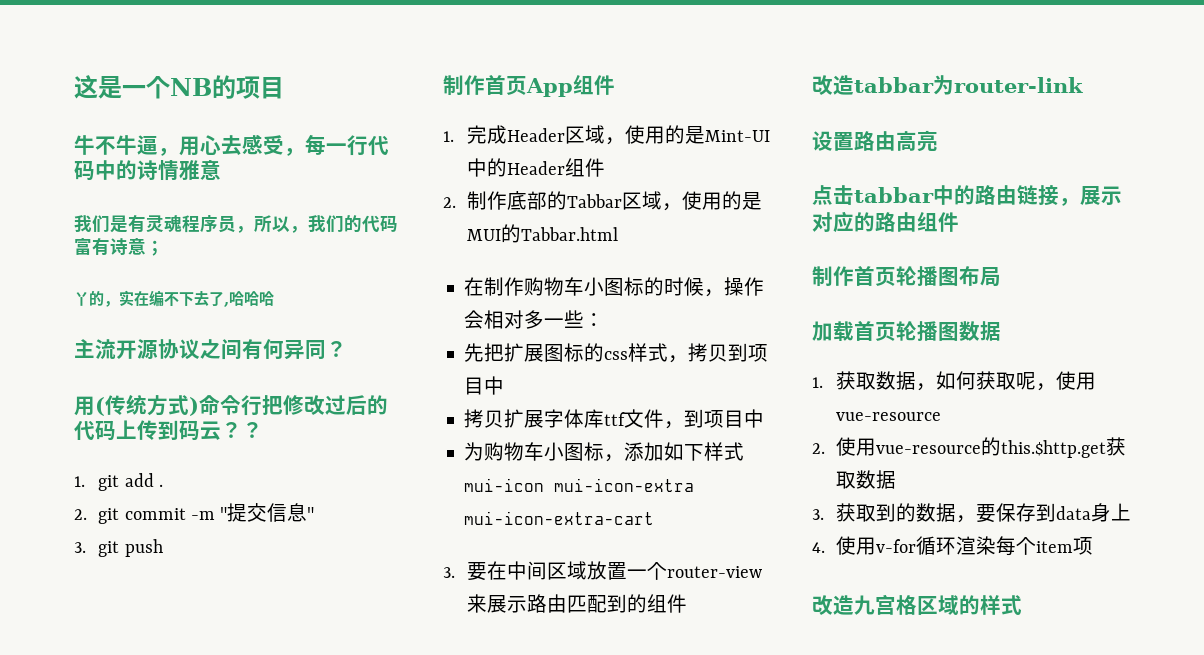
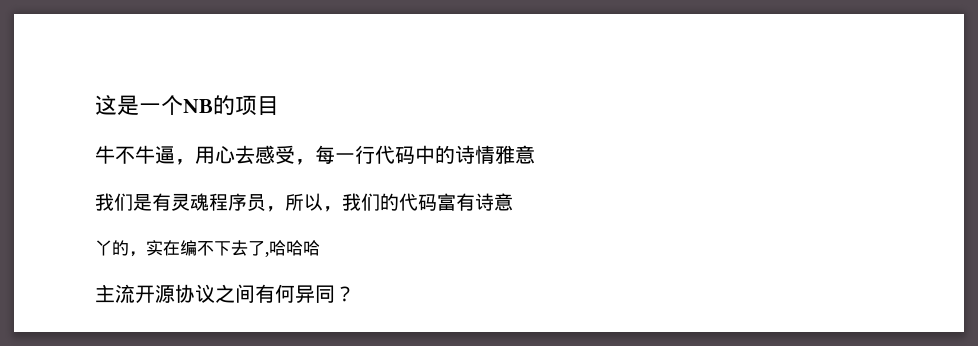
- 我们是有灵魂程序员，所以，我们的代码富有诗意；
+ 我们是有灵魂程序员，所以，我们的代码富有诗意
- 用(传统方式)命令行把修改过后的代码上传到码云？？
- 1. git add .
- 2. git commit -m "提交信息"
- 3. git push
- 制作首页App组件
- 1.完成Header区域，使用的是Mint-UI中的Header组件
- 2.制作底部的Tabbar区域，使用的是MUI的Tabbar.html
- 在制作购物车小图标的时候，操作会相对多一些：
- 先把扩展图标的css样式，拷贝到项目中
- 拷贝扩展字体库ttf文件，到项目中
- 为购物车小图标，添加如下样式mui-icon mui-icon-extra mui-icon-extra-cart
- 3.要在中间区域放置一个router-view来展示路由匹配到的组件
- 改造tabbar为router-link
- 设置路由高亮
- 点击tabbar中的路由链接，展示对应的路由组件
- 制作首页轮播图布局
- 加载首页轮播图数据
- 1.获取数据，如何获取呢，使用vue-resource
- 2.使用vue-resource的this.$http.get获取数据
- 3.获取到的数据，要保存到data身上
- 4.使用v-for循环渲染每个item项
- 改造九宫格区域的样式

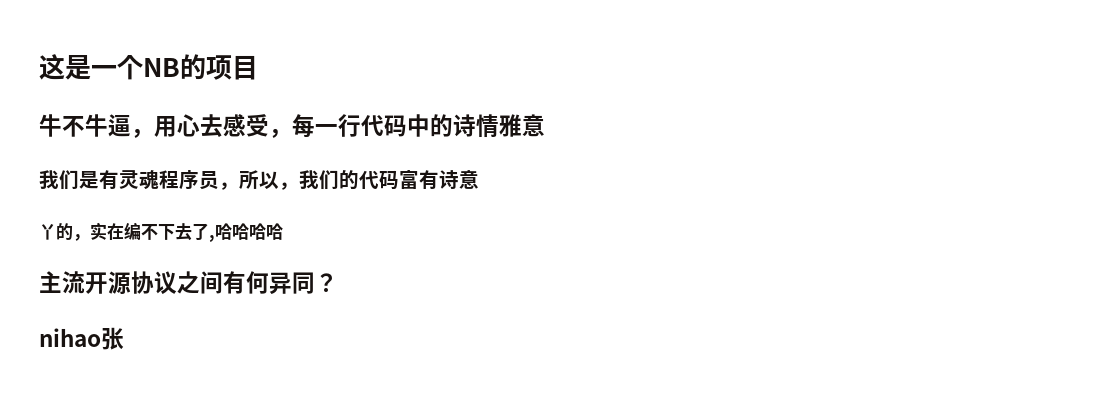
- 丫的，实在编不下去了,哈哈哈
+ 丫的，实在编不下去了,哈哈哈哈
+ nihao张

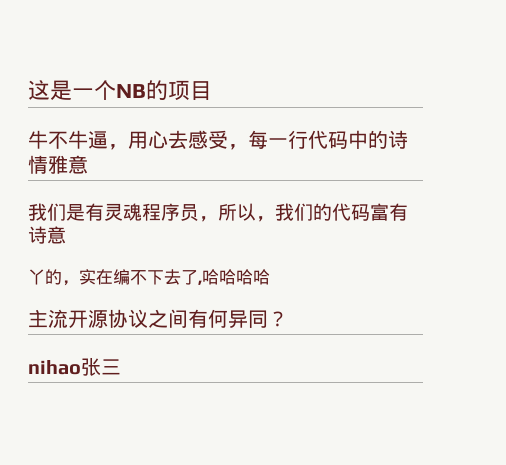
- nihao张
+ nihao张三

